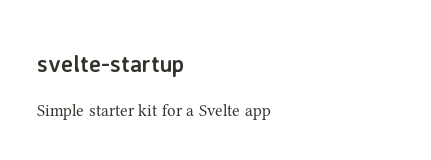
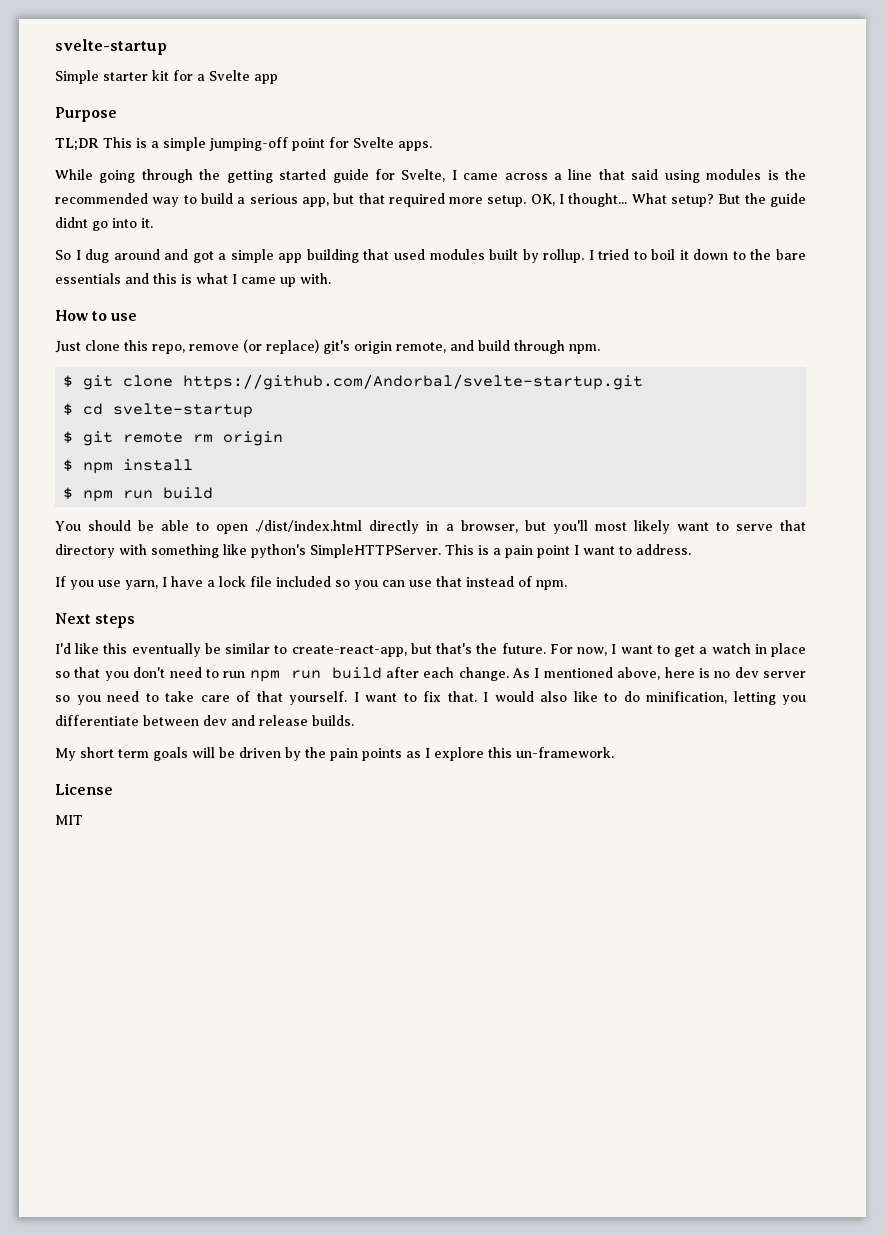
+ Purpose
+ TL;DR This is a simple jumping-off point for Svelte apps.
+ While going through the getting started guide for Svelte, I came across a line that said using modules is the recommended way to build a serious app, but that required more setup. OK, I thought... What setup? But the guide didnt go into it.
+ So I dug around and got a simple app building that used modules built by rollup. I tried to boil it down to the bare essentials and this is what I came up with.
+ How to use
+ Just clone this repo, remove (or replace) git's origin remote, and build through npm.
+ $ git clone https://github.com/Andorbal/svelte-startup.git
+ $ cd svelte-startup
+ $ git remote rm origin
+ $ npm install
+ $ npm run build
+ You should be able to open ./dist/index.html directly in a browser, but you'll most likely want to serve that directory with something like python's SimpleHTTPServer. This is a pain point I want to address.
+ If you use yarn, I have a lock file included so you can use that instead of npm.
+ Next steps
+ I'd like this eventually be similar to create-react-app, but that's the future. For now, I want to get a watch in place so that you don't need to run npm run build after each change. As I mentioned above, here is no dev server so you need to take care of that yourself. I want to fix that. I would also like to do minification, letting you differentiate between dev and release builds.
+ My short term goals will be driven by the pain points as I explore this un-framework.
+ License
+ MIT

